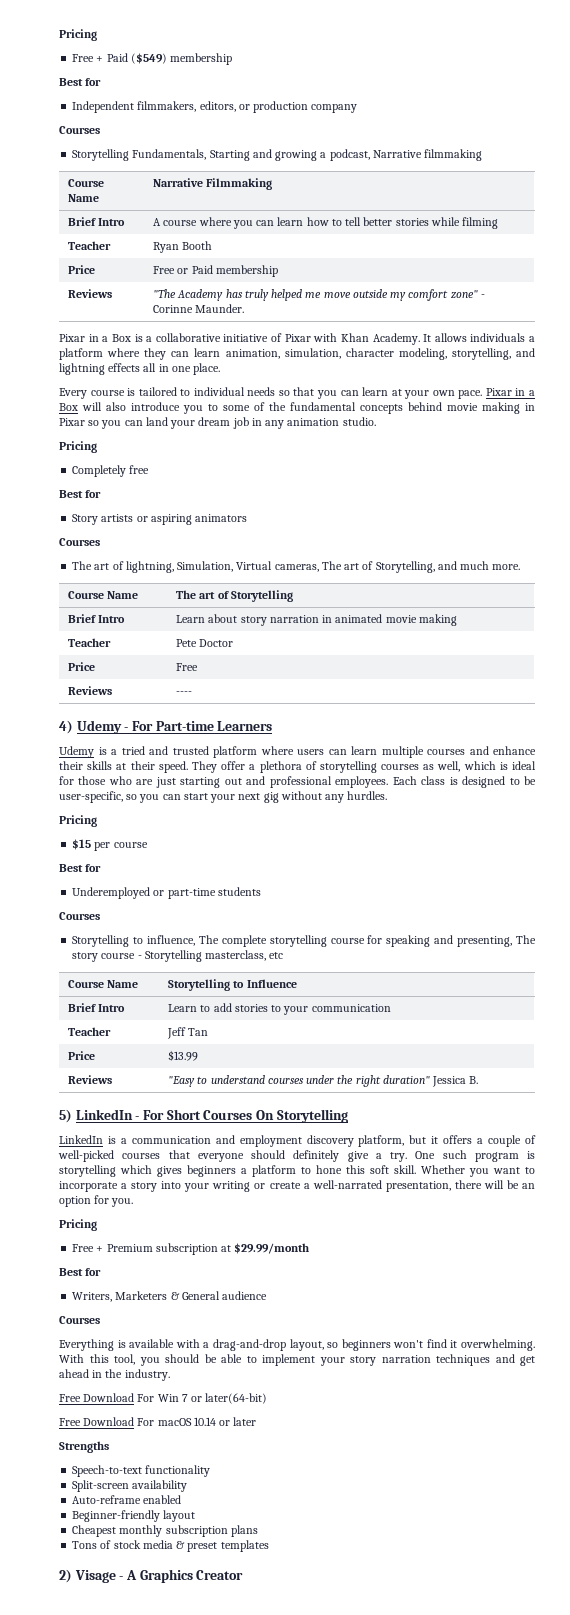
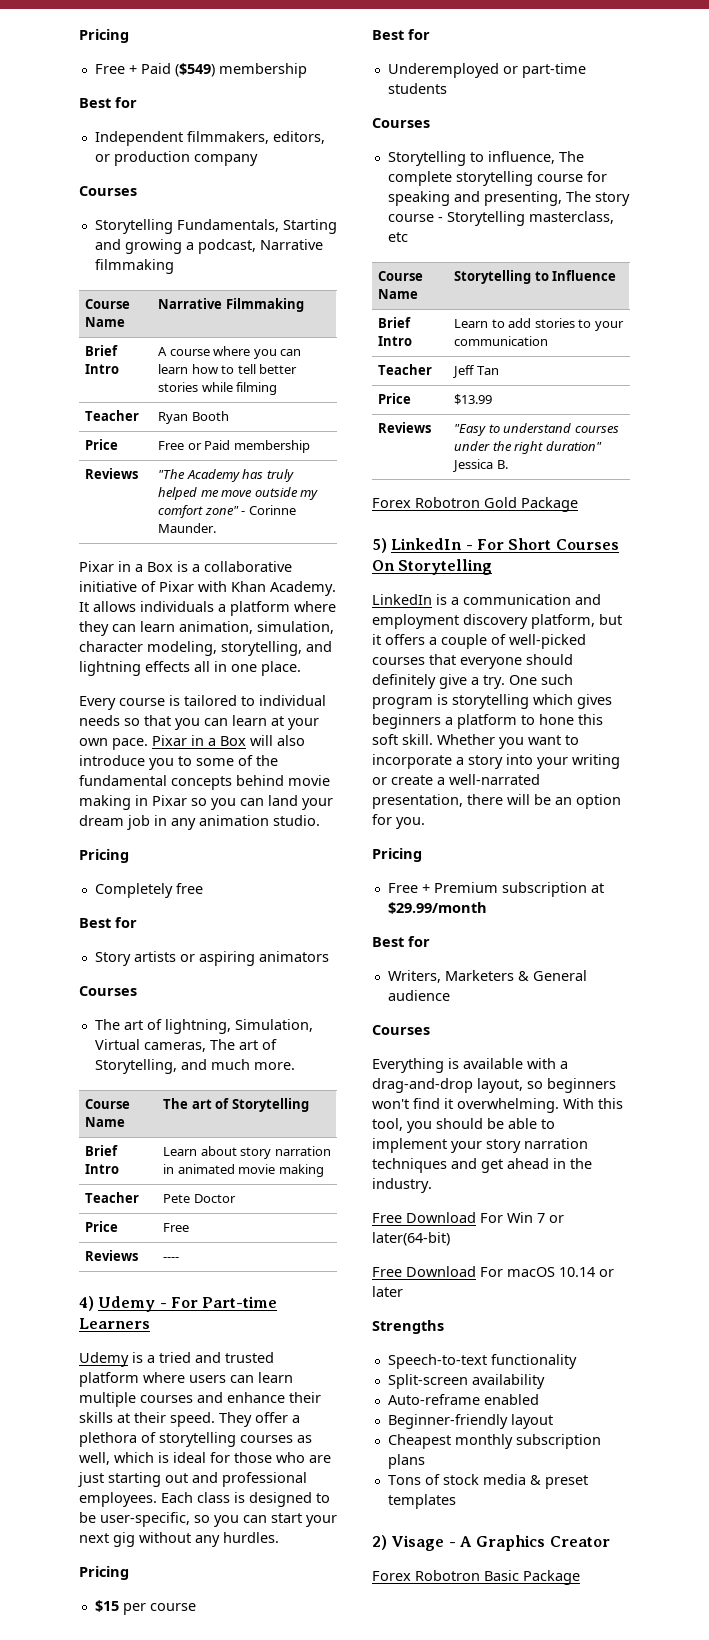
+ Forex Robotron Gold Package
+ Forex Robotron Basic Package

